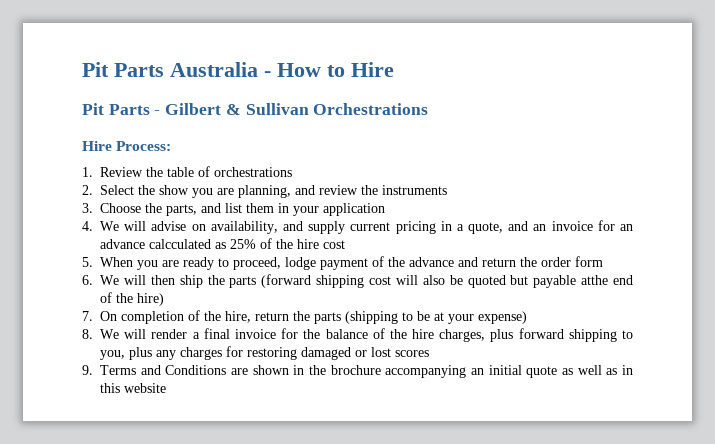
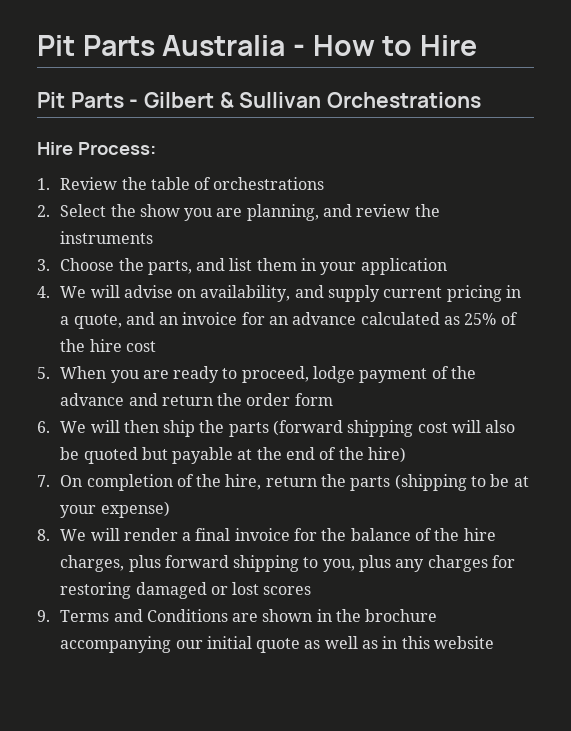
- 4. We will advise on availability, and supply current pricing in a quote, and an invoice for an advance calcculated as 25% of the hire cost
+ 4. We will advise on availability, and supply current pricing in a quote, and an invoice for an advance calculated as 25% of the hire cost
- 6. We will then ship the parts (forward shipping cost will also be quoted but payable atthe end of the hire)
+ 6. We will then ship the parts (forward shipping cost will also be quoted but payable at the end of the hire)
- 9. Terms and Conditions are shown in the brochure accompanying an initial quote as well as in this website
+ 9. Terms and Conditions are shown in the brochure accompanying our initial quote as well as in this website

